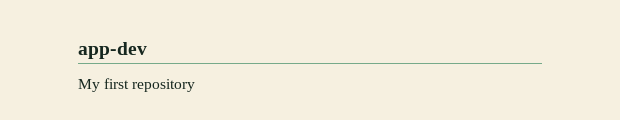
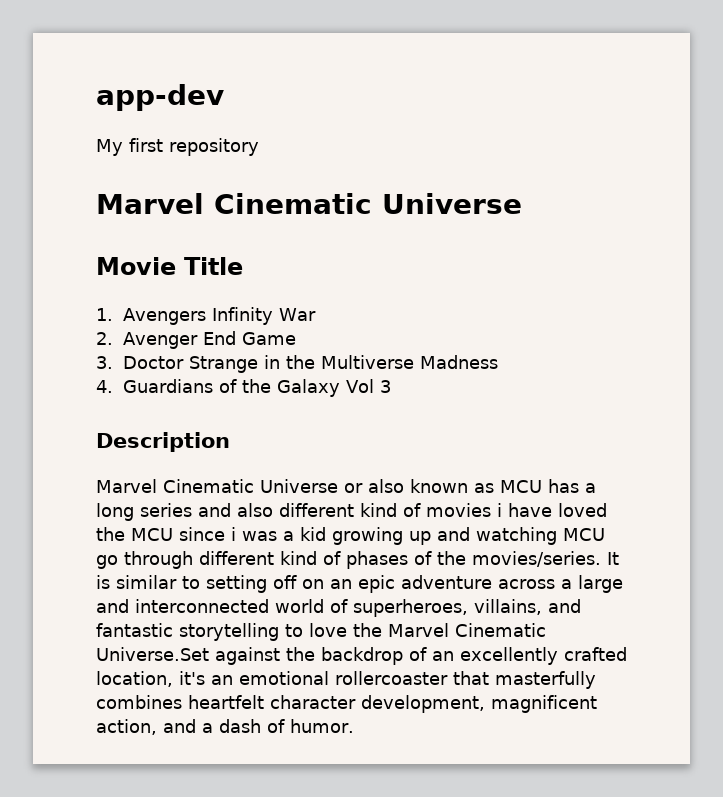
  My first repository
+ Marvel Cinematic Universe
+ Movie Title
+ 1. Avengers Infinity War
+ 2. Avenger End Game
+ 3. Doctor Strange in the Multiverse Madness
+ 4. Guardians of the Galaxy Vol 3
+ Description
+ Marvel Cinematic Universe or also known as MCU has a long series and also different kind of movies i have loved the MCU since i was a kid growing up and watching MCU go through different kind of phases of the movies/series. It is similar to setting off on an epic adventure across a large and interconnected world of superheroes, villains, and fantastic storytelling to love the Marvel Cinematic Universe.Set against the backdrop of an excellently crafted location, it's an emotional rollercoaster that masterfully combines heartfelt character development, magnificent action, and a dash of humor.

